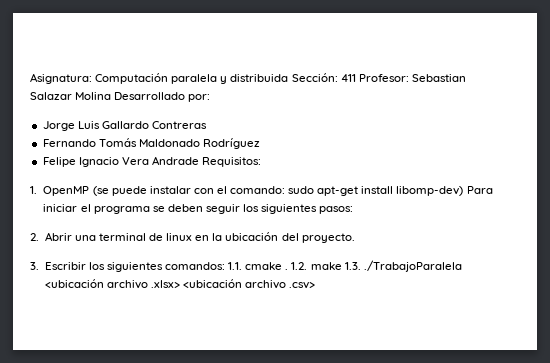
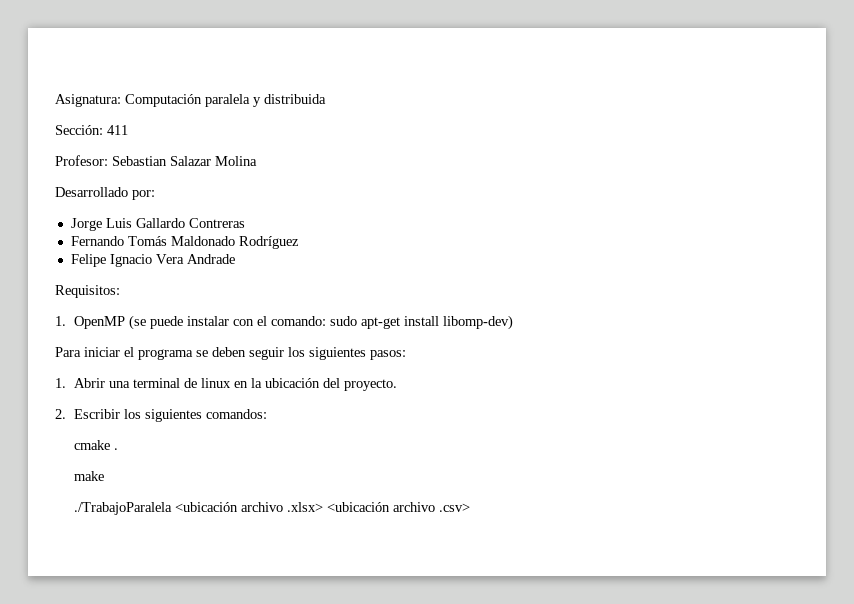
- Asignatura: Computación paralela y distribuida Sección: 411 Profesor: Sebastian Salazar Molina Desarrollado por:
+ Asignatura: Computación paralela y distribuida
+ Sección: 411
+ Profesor: Sebastian Salazar Molina
+ Desarrollado por:
- Felipe Ignacio Vera Andrade Requisitos:
+ Felipe Ignacio Vera Andrade
+ Requisitos:
- 1. OpenMP (se puede instalar con el comando: sudo apt-get install libomp-dev) Para iniciar el programa se deben seguir los siguientes pasos:
+ 1. OpenMP (se puede instalar con el comando: sudo apt-get install libomp-dev)
+ Para iniciar el programa se deben seguir los siguientes pasos:
- 2. Abrir una terminal de linux en la ubicación del proyecto.
+ 1. Abrir una terminal de linux en la ubicación del proyecto.
- 3. Escribir los siguientes comandos: 1.1. cmake . 1.2. make 1.3. ./TrabajoParalela <ubicación archivo .xlsx> <ubicación archivo .csv>
+ 2. Escribir los siguientes comandos:
+ cmake .
+ make
+ ./TrabajoParalela <ubicación archivo .xlsx> <ubicación archivo .csv>

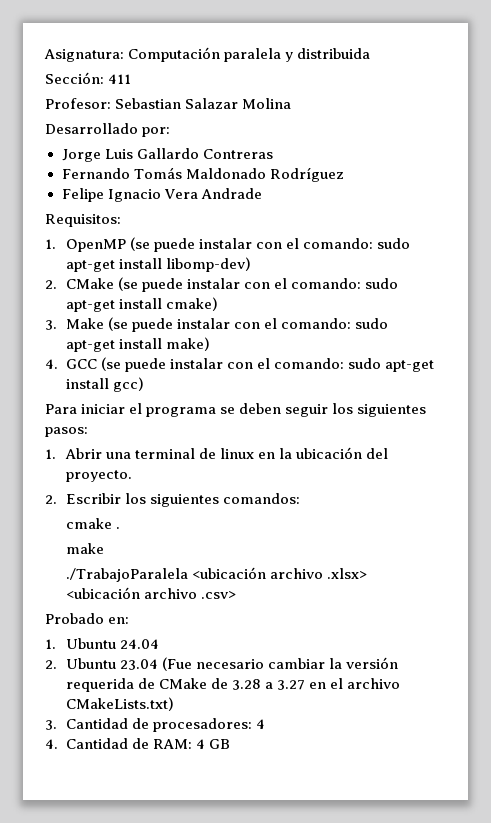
+ 2. CMake (se puede instalar con el comando: sudo apt-get install cmake)
+ 3. Make (se puede instalar con el comando: sudo apt-get install make)
+ 4. GCC (se puede instalar con el comando: sudo apt-get install gcc)
+ Probado en:
+ 1. Ubuntu 24.04
+ 2. Ubuntu 23.04 (Fue necesario cambiar la versión requerida de CMake de 3.28 a 3.27 en el archivo CMakeLists.txt)
+ 3. Cantidad de procesadores: 4
+ 4. Cantidad de RAM: 4 GB

